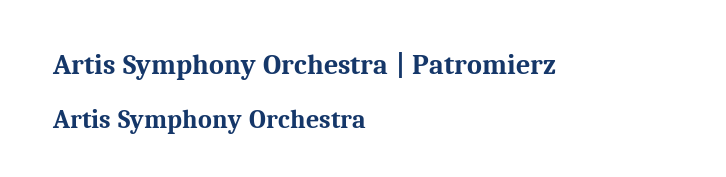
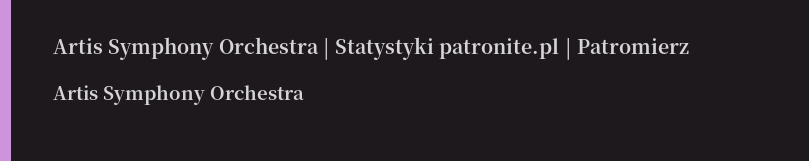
- Artis Symphony Orchestra | Patromierz
+ Artis Symphony Orchestra | Statystyki patronite.pl | Patromierz

